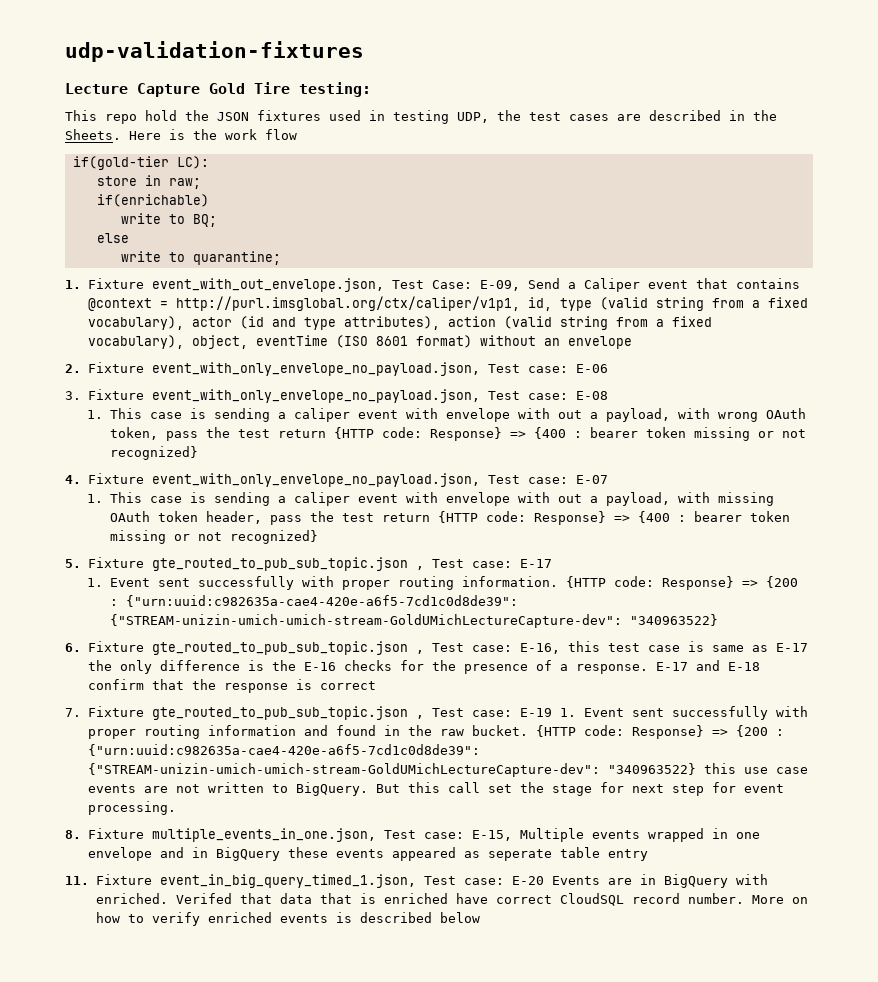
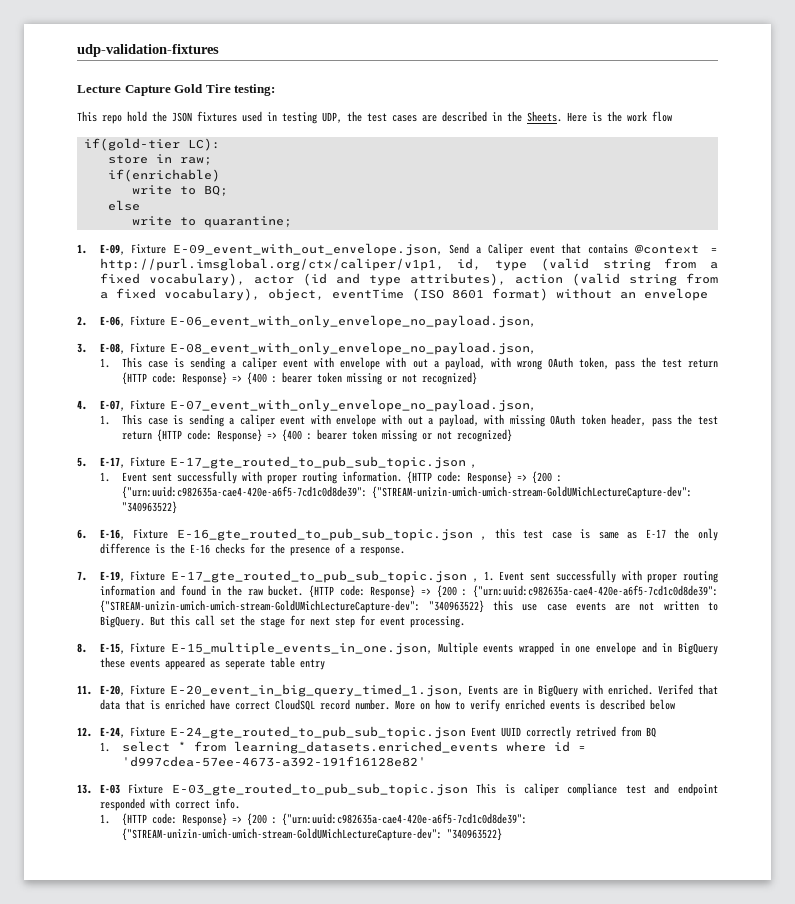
- 1. Fixture event_with_out_envelope.json, Test Case: E-09, Send a Caliper event that contains @context = http://purl.imsglobal.org/ctx/caliper/v1p1, id, type (valid string from a fixed vocabulary), actor (id and type attributes), action (valid string from a fixed vocabulary), object, eventTime (ISO 8601 format) without an envelope
+ 1. E-09, Fixture E-09_event_with_out_envelope.json, Send a Caliper event that contains @context = http://purl.imsglobal.org/ctx/caliper/v1p1, id, type (valid string from a fixed vocabulary), actor (id and type attributes), action (valid string from a fixed vocabulary), object, eventTime (ISO 8601 format) without an envelope
- 2. Fixture event_with_only_envelope_no_payload.json, Test case: E-06
- 3. Fixture event_with_only_envelope_no_payload.json, Test case: E-08
+ 2. E-06, Fixture E-06_event_with_only_envelope_no_payload.json,
+ 3. E-08, Fixture E-08_event_with_only_envelope_no_payload.json,
- 4. Fixture event_with_only_envelope_no_payload.json, Test case: E-07
+ 4. E-07, Fixture E-07_event_with_only_envelope_no_payload.json,
- 5. Fixture gte_routed_to_pub_sub_topic.json , Test case: E-17
+ 5. E-17, Fixture E-17_gte_routed_to_pub_sub_topic.json ,
- 6. Fixture gte_routed_to_pub_sub_topic.json , Test case: E-16, this test case is same as E-17 the only difference is the E-16 checks for the presence of a response. E-17 and E-18 confirm that the response is correct
- 7. Fixture gte_routed_to_pub_sub_topic.json , Test case: E-19 1. Event sent successfully with proper routing information and found in the raw bucket.
+ 6. E-16, Fixture E-16_gte_routed_to_pub_sub_topic.json , this test case is same as E-17 the only difference is the E-16 checks for the presence of a response.
+ 7. E-19, Fixture E-17_gte_routed_to_pub_sub_topic.json , 1. Event sent successfully with proper routing information and found in the raw bucket.
- 8. Fixture multiple_events_in_one.json, Test case: E-15, Multiple events wrapped in one envelope and in BigQuery these events appeared as seperate table entry
+ 8. E-15, Fixture E-15_multiple_events_in_one.json, Multiple events wrapped in one envelope and in BigQuery these events appeared as seperate table entry
- 11. Fixture event_in_big_query_timed_1.json, Test case: E-20 Events are in BigQuery with enriched.
+ 11. E-20, Fixture E-20_event_in_big_query_timed_1.json, Events are in BigQuery with enriched.
+ 12. E-24, Fixture E-24_gte_routed_to_pub_sub_topic.json Event UUID correctly retrived from BQ
+ 1. select * from learning_datasets.enriched_events where id = 'd997cdea-57ee-4673-a392-191f16128e82'
+ 13. E-03 Fixture E-03_gte_routed_to_pub_sub_topic.json This is caliper compliance test and endpoint responded with correct info.
+ 1. {HTTP code: Response} => {200 : {"urn:uuid:c982635a-cae4-420e-a6f5-7cd1c0d8de39": {"STREAM-unizin-umich-umich-stream-GoldUMichLectureCapture-dev": "340963522}

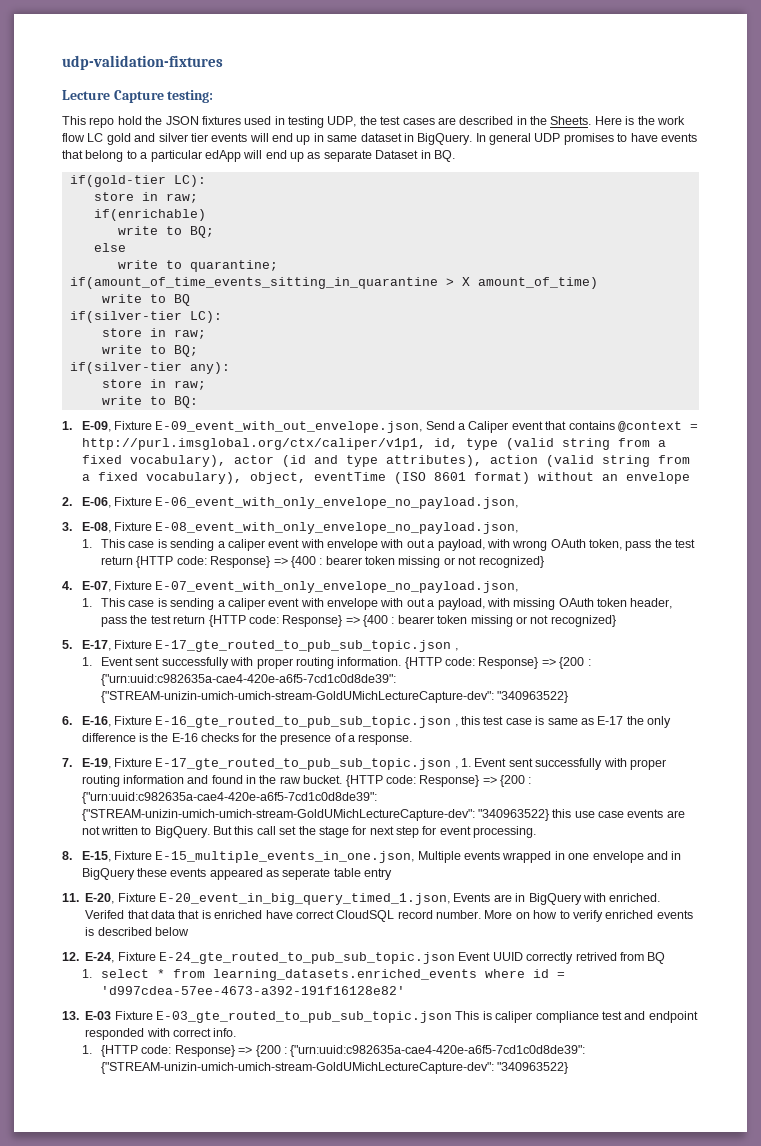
- Lecture Capture Gold Tire testing:
+ Lecture Capture testing:
- Here is the work flow
+ Here is the work flow LC gold and silver tier events will end up in same dataset in BigQuery. In general UDP promises to have events that belong to a particular edApp will end up as separate Dataset in BQ.
+ if(amount_of_time_events_sitting_in_quarantine > X amount_of_time)
+ write to BQ
+ if(silver-tier LC):
+ store in raw;
+ write to BQ;
+ if(silver-tier any):
+ store in raw;
+ write to BQ:

